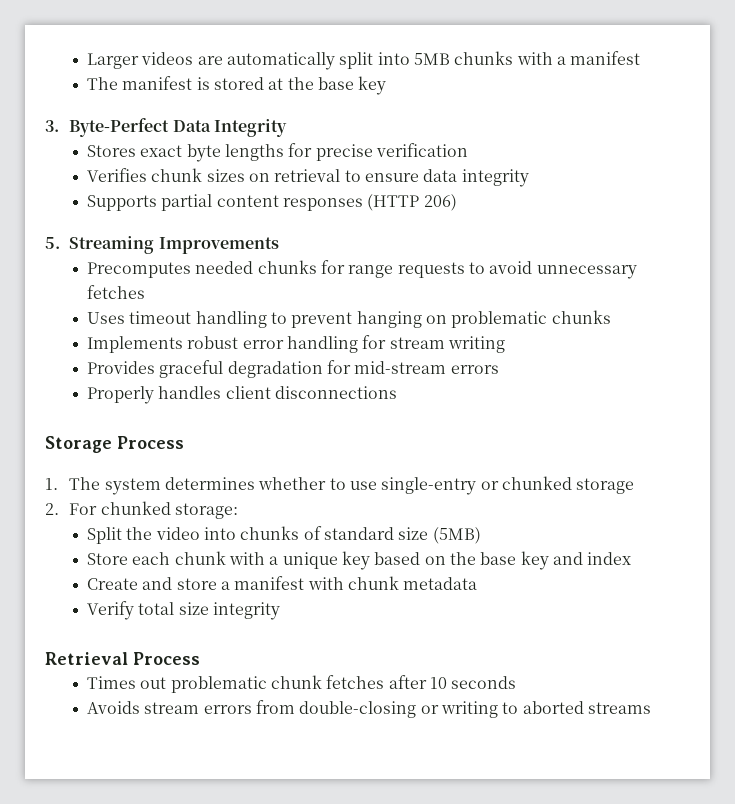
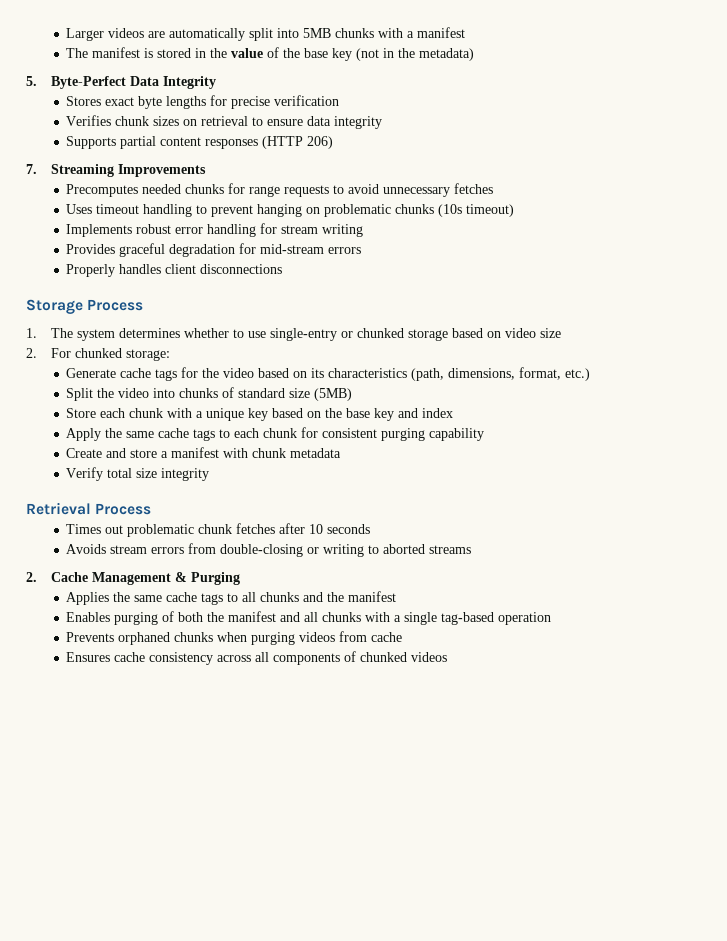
- The manifest is stored at the base key
- 3. Byte-Perfect Data Integrity
+ The manifest is stored in the value of the base key (not in the metadata)
+ 5. Byte-Perfect Data Integrity
- 5. Streaming Improvements
+ 7. Streaming Improvements
- Uses timeout handling to prevent hanging on problematic chunks
+ Uses timeout handling to prevent hanging on problematic chunks (10s timeout)
- 1. The system determines whether to use single-entry or chunked storage
+ 1. The system determines whether to use single-entry or chunked storage based on video size
+ Generate cache tags for the video based on its characteristics (path, dimensions, format, etc.)
+ Apply the same cache tags to each chunk for consistent purging capability
+ 2. Cache Management & Purging
+ Applies the same cache tags to all chunks and the manifest
+ Enables purging of both the manifest and all chunks with a single tag-based operation
+ Prevents orphaned chunks when purging videos from cache
+ Ensures cache consistency across all components of chunked videos

